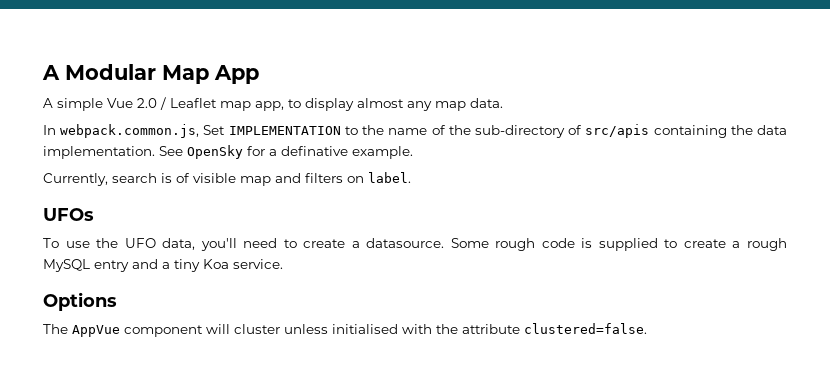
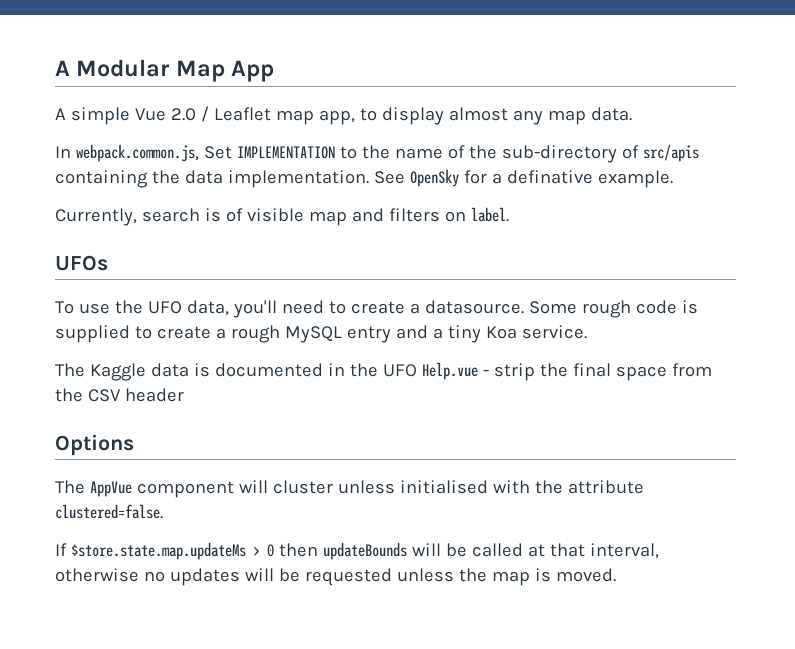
+ The Kaggle data is documented in the UFO Help.vue - strip the final space from the CSV header
+ If $store.state.map.updateMs > 0 then updateBounds will be called at that interval, otherwise no updates will be requested unless the map is moved.

